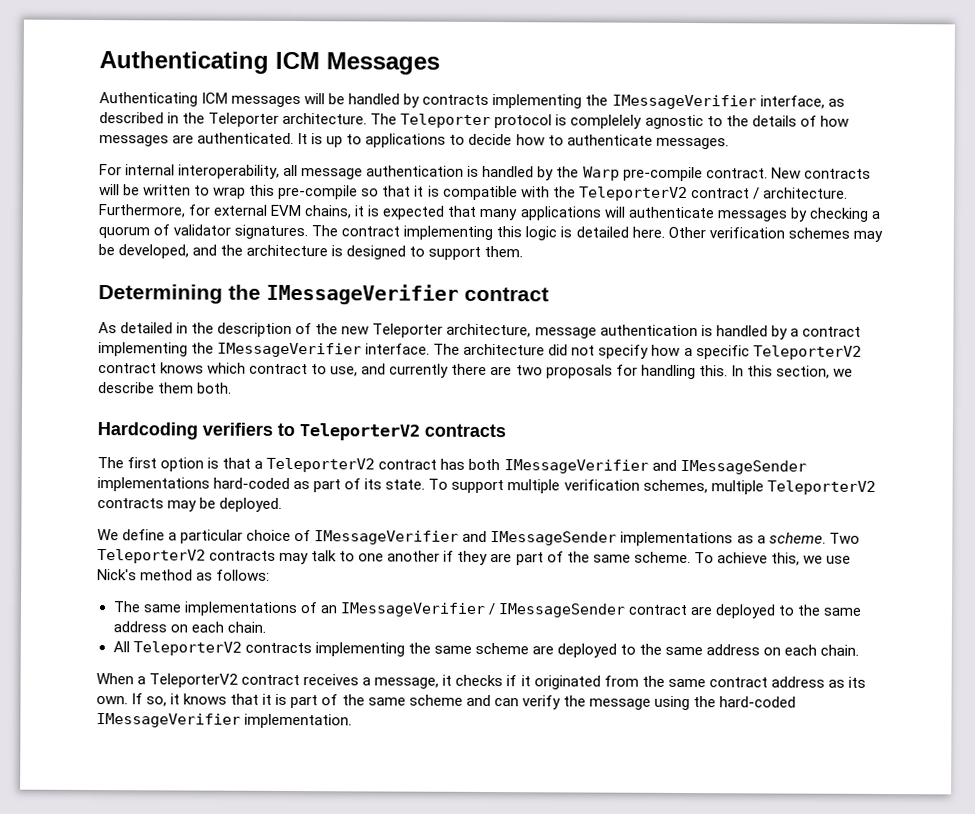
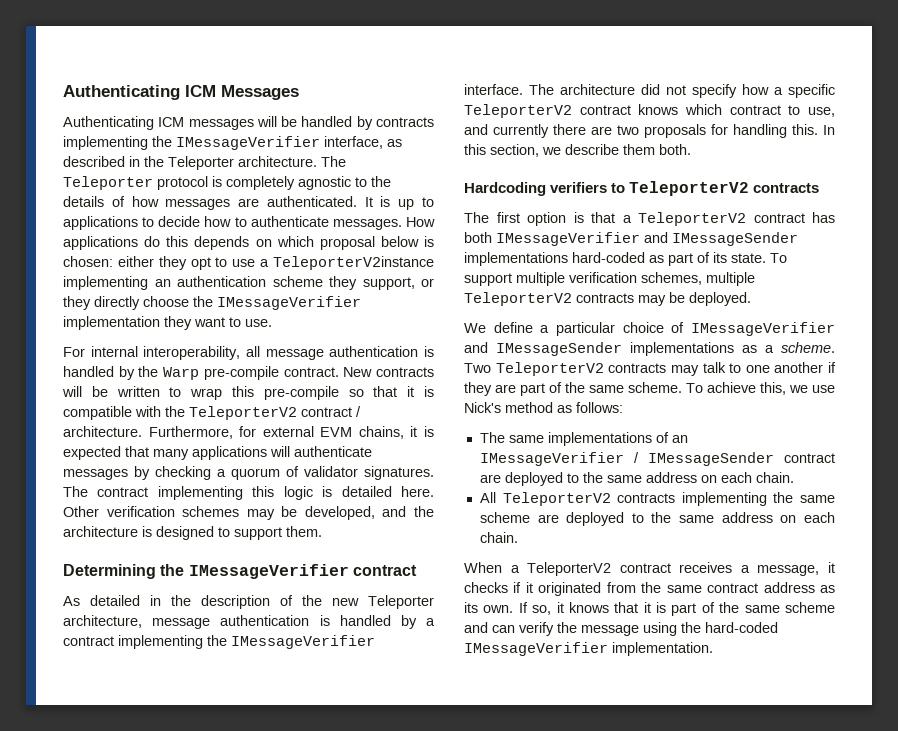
- The Teleporter protocol is complelely agnostic to the details of how messages are authenticated.
+ The Teleporter protocol is completely agnostic to the details of how messages are authenticated.
+ How applications do this depends on which proposal below is chosen: either they opt to use a TeleporterV2instance implementing an authentication scheme they support, or they directly choose the IMessageVerifier implementation they want to use.

